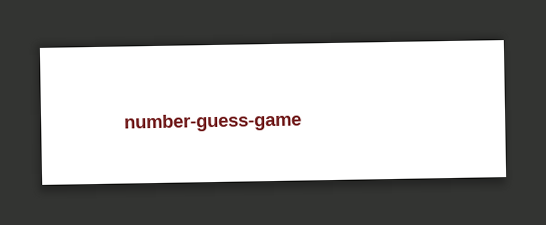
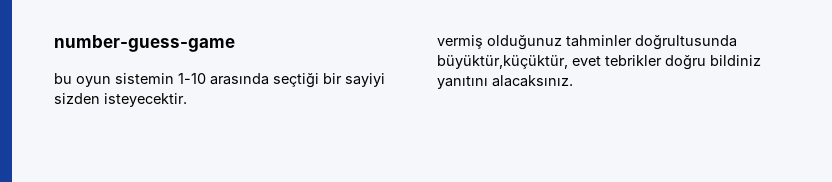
+ bu oyun sistemin 1-10 arasında seçtiği bir sayiyi sizden isteyecektir.
+ vermiş olduğunuz tahminler doğrultusunda büyüktür,küçüktür, evet tebrikler doğru bildiniz yanıtını alacaksınız.

